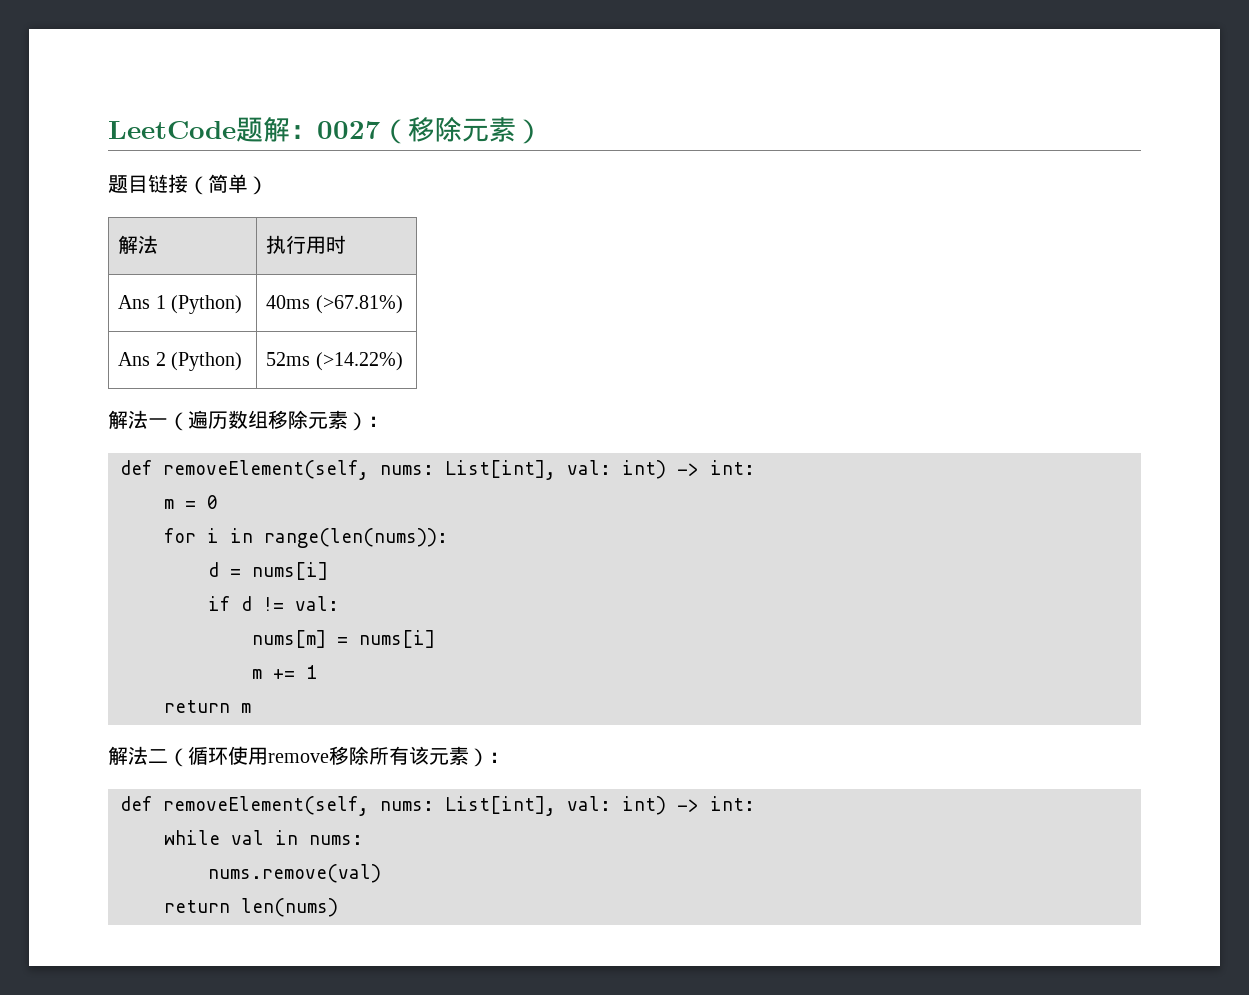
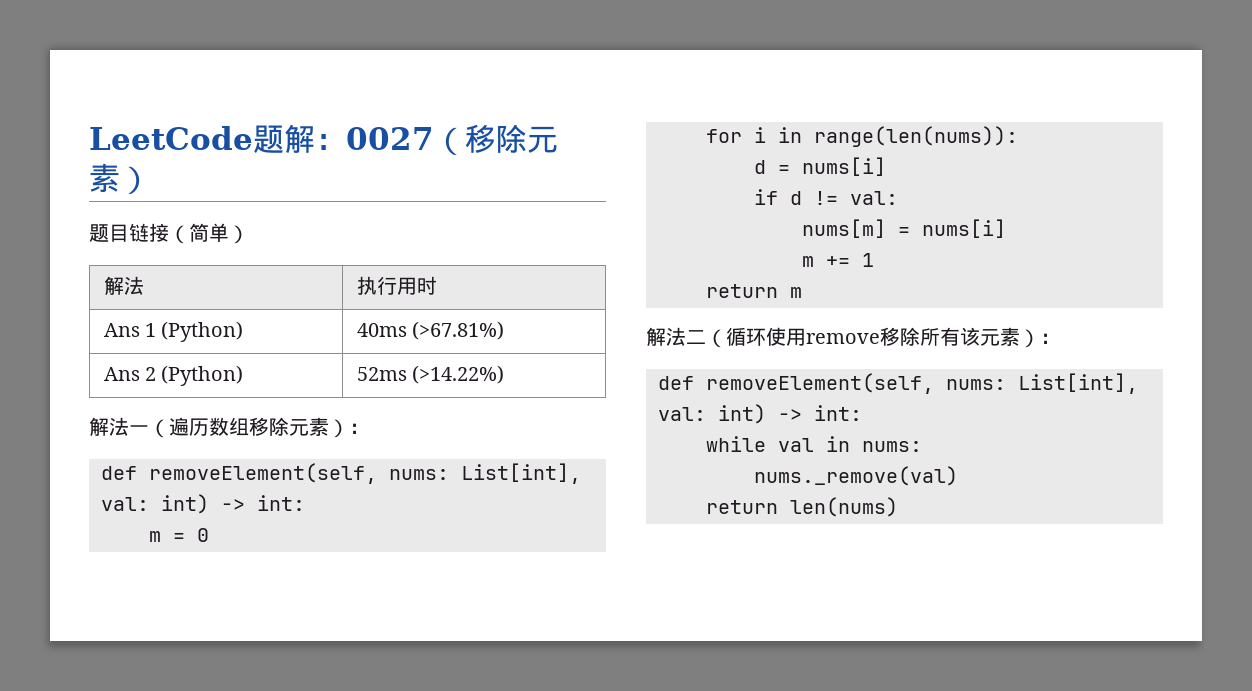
- nums.remove(val)
+ nums._remove(val)

